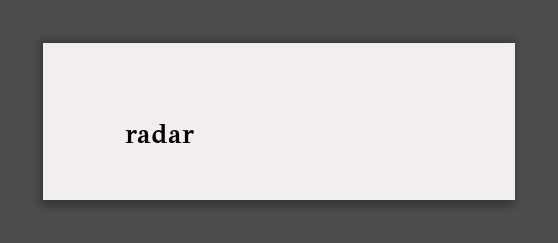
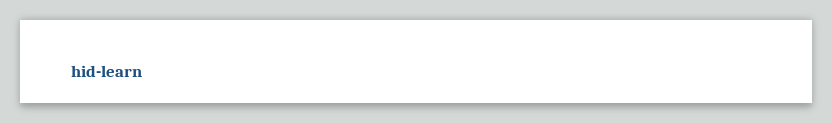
- radar
+ hid-learn

